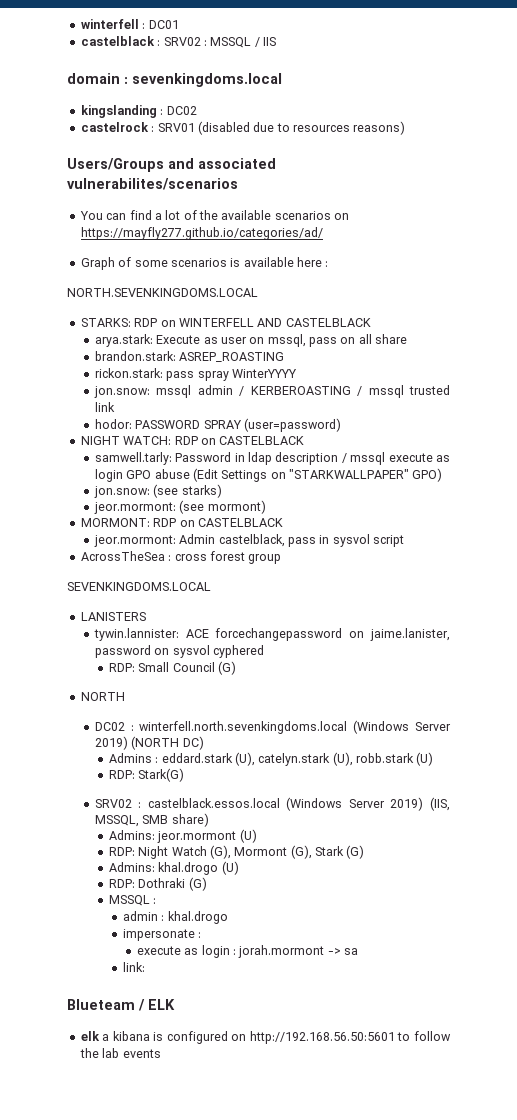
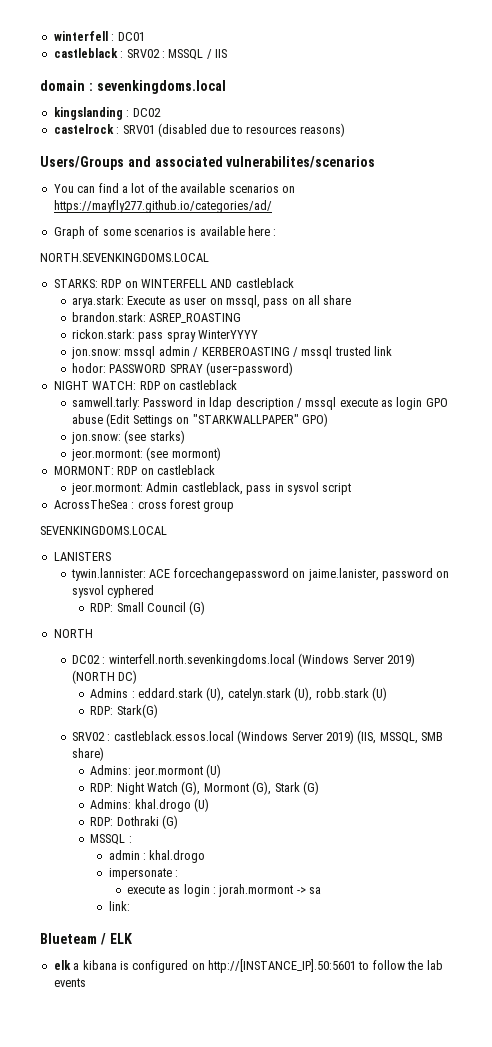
- castelblack : SRV02 : MSSQL / IIS
+ castleblack : SRV02 : MSSQL / IIS
- STARKS: RDP on WINTERFELL AND CASTELBLACK
+ STARKS: RDP on WINTERFELL AND castleblack
- NIGHT WATCH: RDP on CASTELBLACK
+ NIGHT WATCH: RDP on castleblack
- MORMONT: RDP on CASTELBLACK
+ MORMONT: RDP on castleblack
- jeor.mormont: Admin castelblack, pass in sysvol script
+ jeor.mormont: Admin castleblack, pass in sysvol script
- SRV02 : castelblack.essos.local (Windows Server 2019) (IIS, MSSQL, SMB share)
+ SRV02 : castleblack.essos.local (Windows Server 2019) (IIS, MSSQL, SMB share)
- elk a kibana is configured on http://192.168.56.50:5601 to follow the lab events
+ elk a kibana is configured on http://[INSTANCE_IP].50:5601 to follow the lab events

